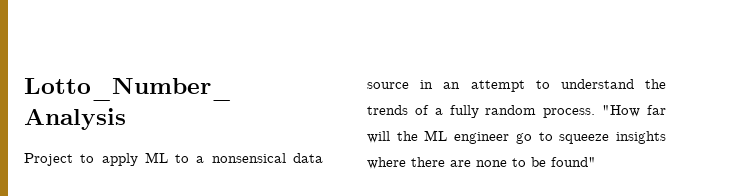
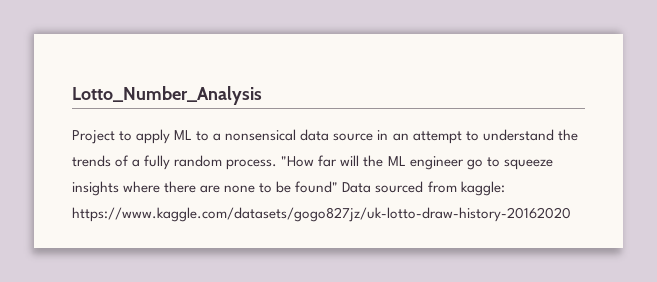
- "How far will the ML engineer go to squeeze insights where there are none to be found"
+ "How far will the ML engineer go to squeeze insights where there are none to be found" Data sourced from kaggle: https://www.kaggle.com/datasets/gogo827jz/uk-lotto-draw-history-20162020

